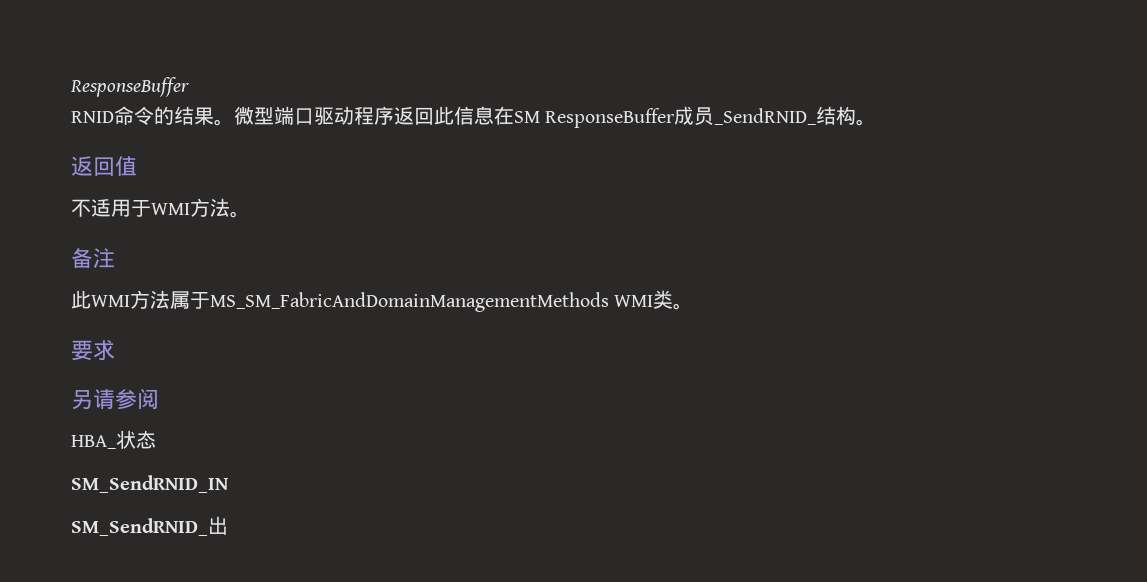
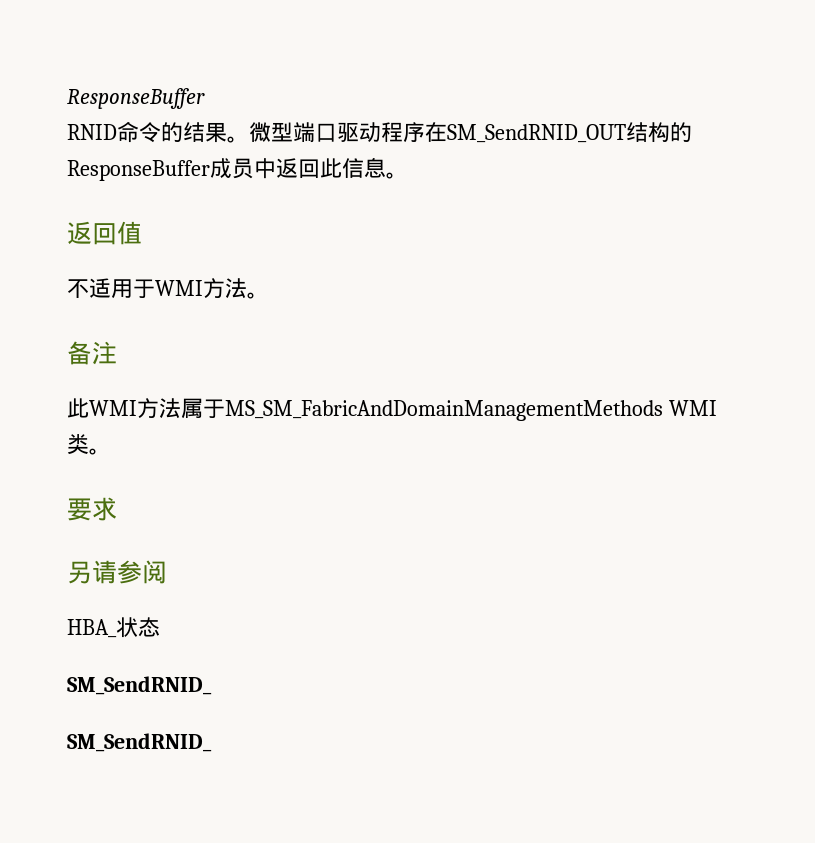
- 微型端口驱动程序返回此信息在SM ResponseBuffer成员_SendRNID_结构。
+ 微型端口驱动程序在SM_SendRNID_OUT结构的ResponseBuffer成员中返回此信息。
  HBA_状态
- SM_SendRNID_IN
- SM_SendRNID_出
+ SM_SendRNID_
+ SM_SendRNID_

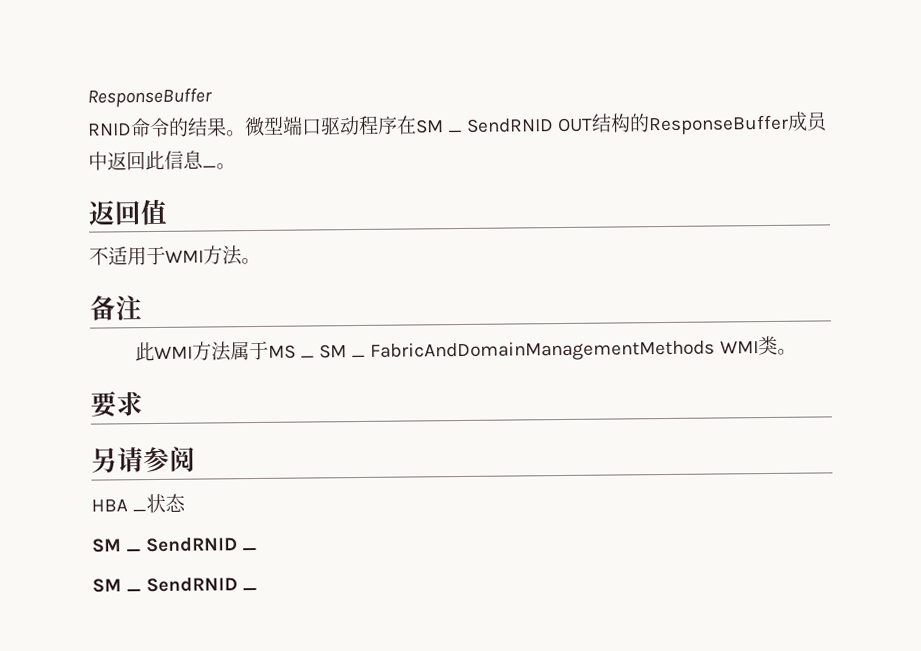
- 微型端口驱动程序在SM_SendRNID_OUT结构的ResponseBuffer成员中返回此信息。
+ 微型端口驱动程序在SM _ SendRNID OUT结构的ResponseBuffer成员中返回此信息_。
- 此WMI方法属于MS_SM_FabricAndDomainManagementMethods WMI类。
+ 此WMI方法属于MS _ SM _ FabricAndDomainManagementMethods WMI类。
- HBA_状态
- SM_SendRNID_
- SM_SendRNID_
+ HBA _状态
+ SM _ SendRNID _
+ SM _ SendRNID _

